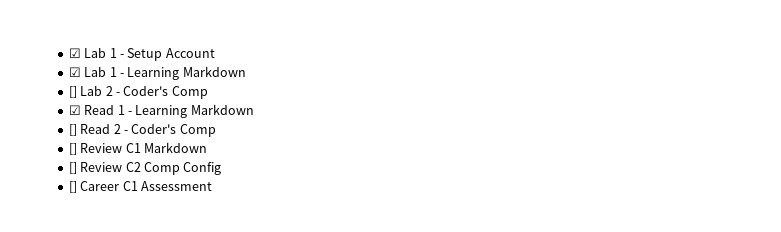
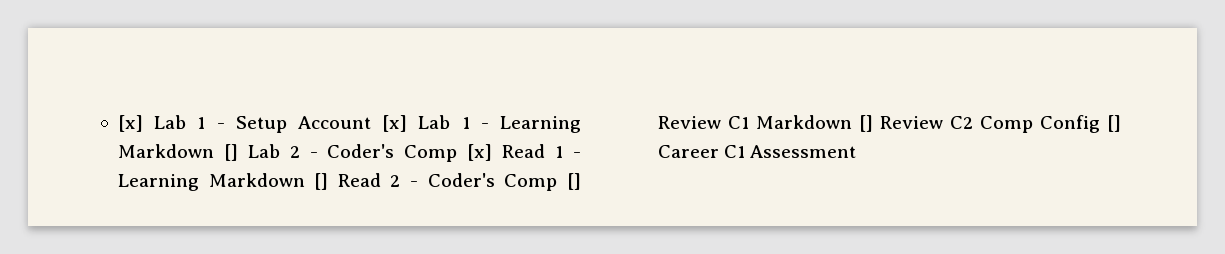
- ☑ Lab 1 - Setup Account
- ☑ Lab 1 - Learning Markdown
- [] Lab 2 - Coder's Comp
- ☑ Read 1 - Learning Markdown
- [] Read 2 - Coder's Comp
- [] Review C1 Markdown
- [] Review C2 Comp Config
- [] Career C1 Assessment
+ [x] Lab 1 - Setup Account [x] Lab 1 - Learning Markdown [] Lab 2 - Coder's Comp [x] Read 1 - Learning Markdown [] Read 2 - Coder's Comp [] Review C1 Markdown [] Review C2 Comp Config [] Career C1 Assessment

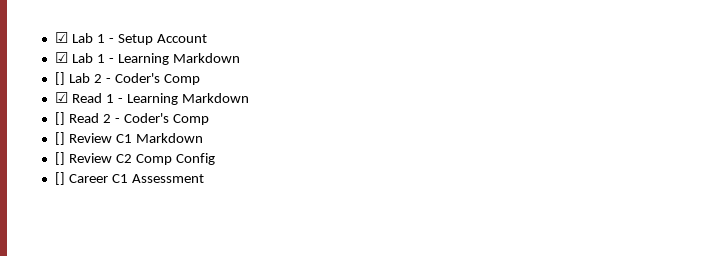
- [x] Lab 1 - Setup Account [x] Lab 1 - Learning Markdown [] Lab 2 - Coder's Comp [x] Read 1 - Learning Markdown [] Read 2 - Coder's Comp [] Review C1 Markdown [] Review C2 Comp Config [] Career C1 Assessment
+ ☑ Lab 1 - Setup Account
+ ☑ Lab 1 - Learning Markdown
+ [] Lab 2 - Coder's Comp
+ ☑ Read 1 - Learning Markdown
+ [] Read 2 - Coder's Comp
+ [] Review C1 Markdown
+ [] Review C2 Comp Config
+ [] Career C1 Assessment

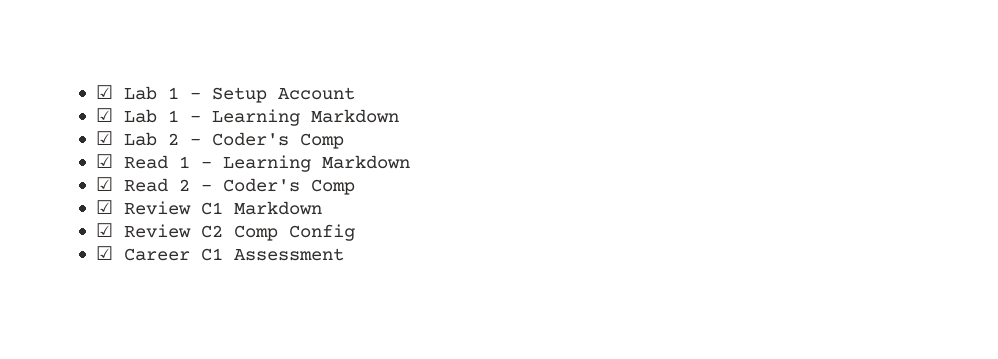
- [] Lab 2 - Coder's Comp
+ ☑ Lab 2 - Coder's Comp
- [] Read 2 - Coder's Comp
+ ☑ Read 2 - Coder's Comp
- [] Review C1 Markdown
+ ☑ Review C1 Markdown
- [] Review C2 Comp Config
+ ☑ Review C2 Comp Config
- [] Career C1 Assessment
+ ☑ Career C1 Assessment

